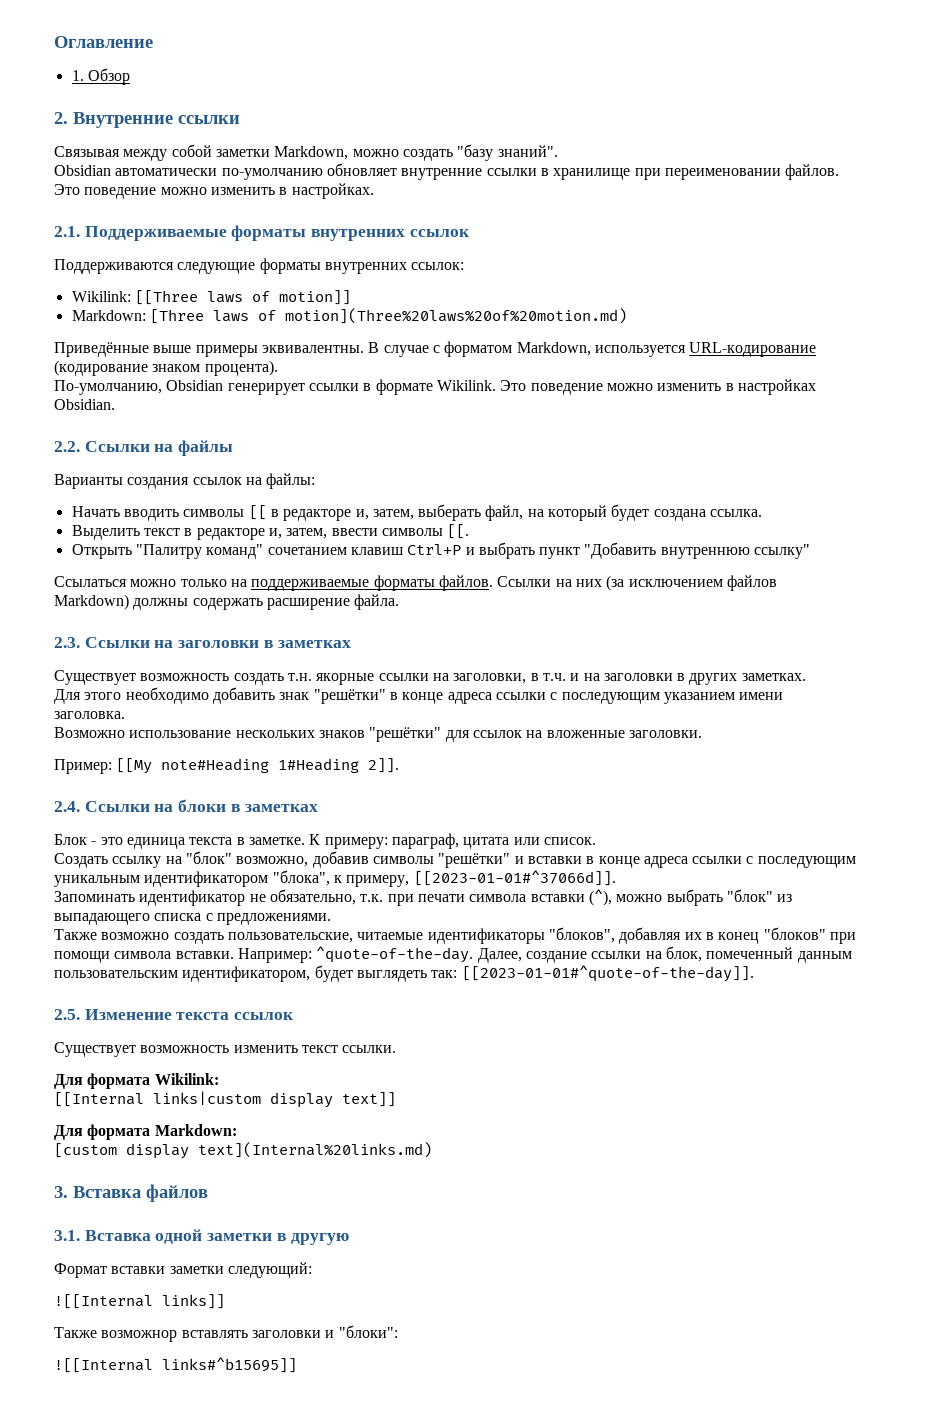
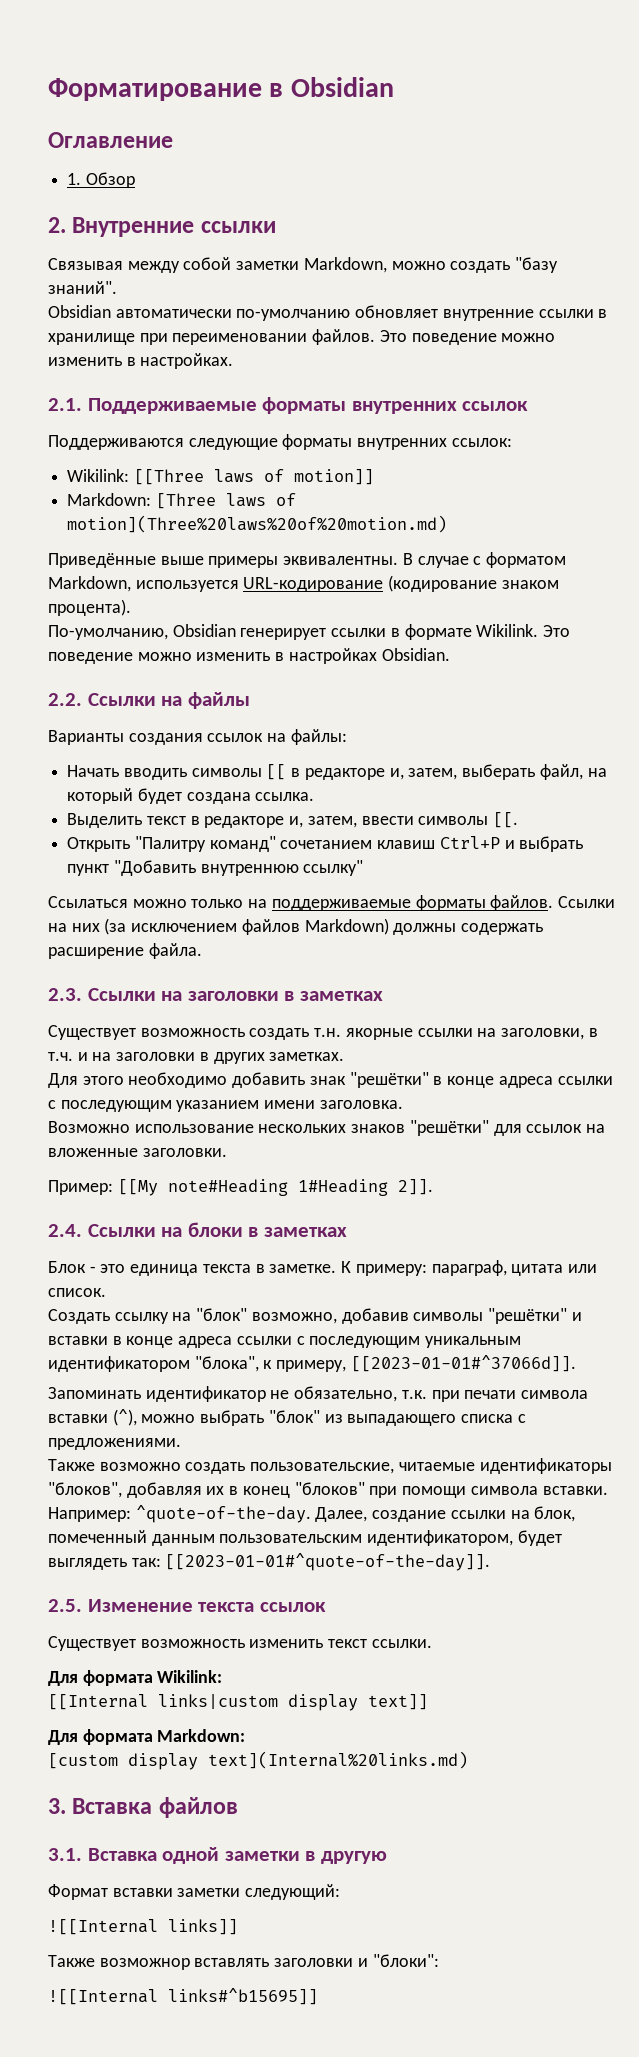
+ Форматирование в Obsidian

